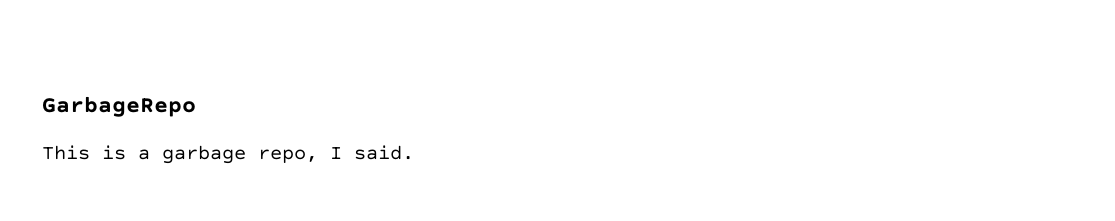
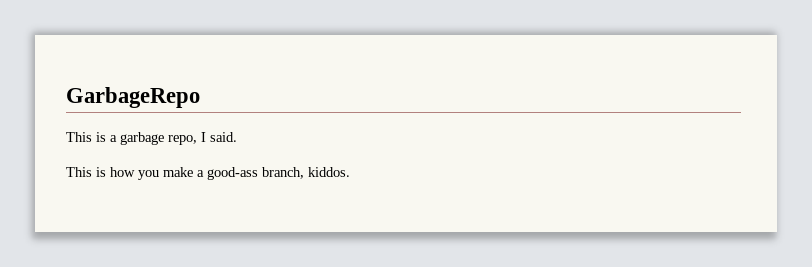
+ This is how you make a good-ass branch, kiddos.

